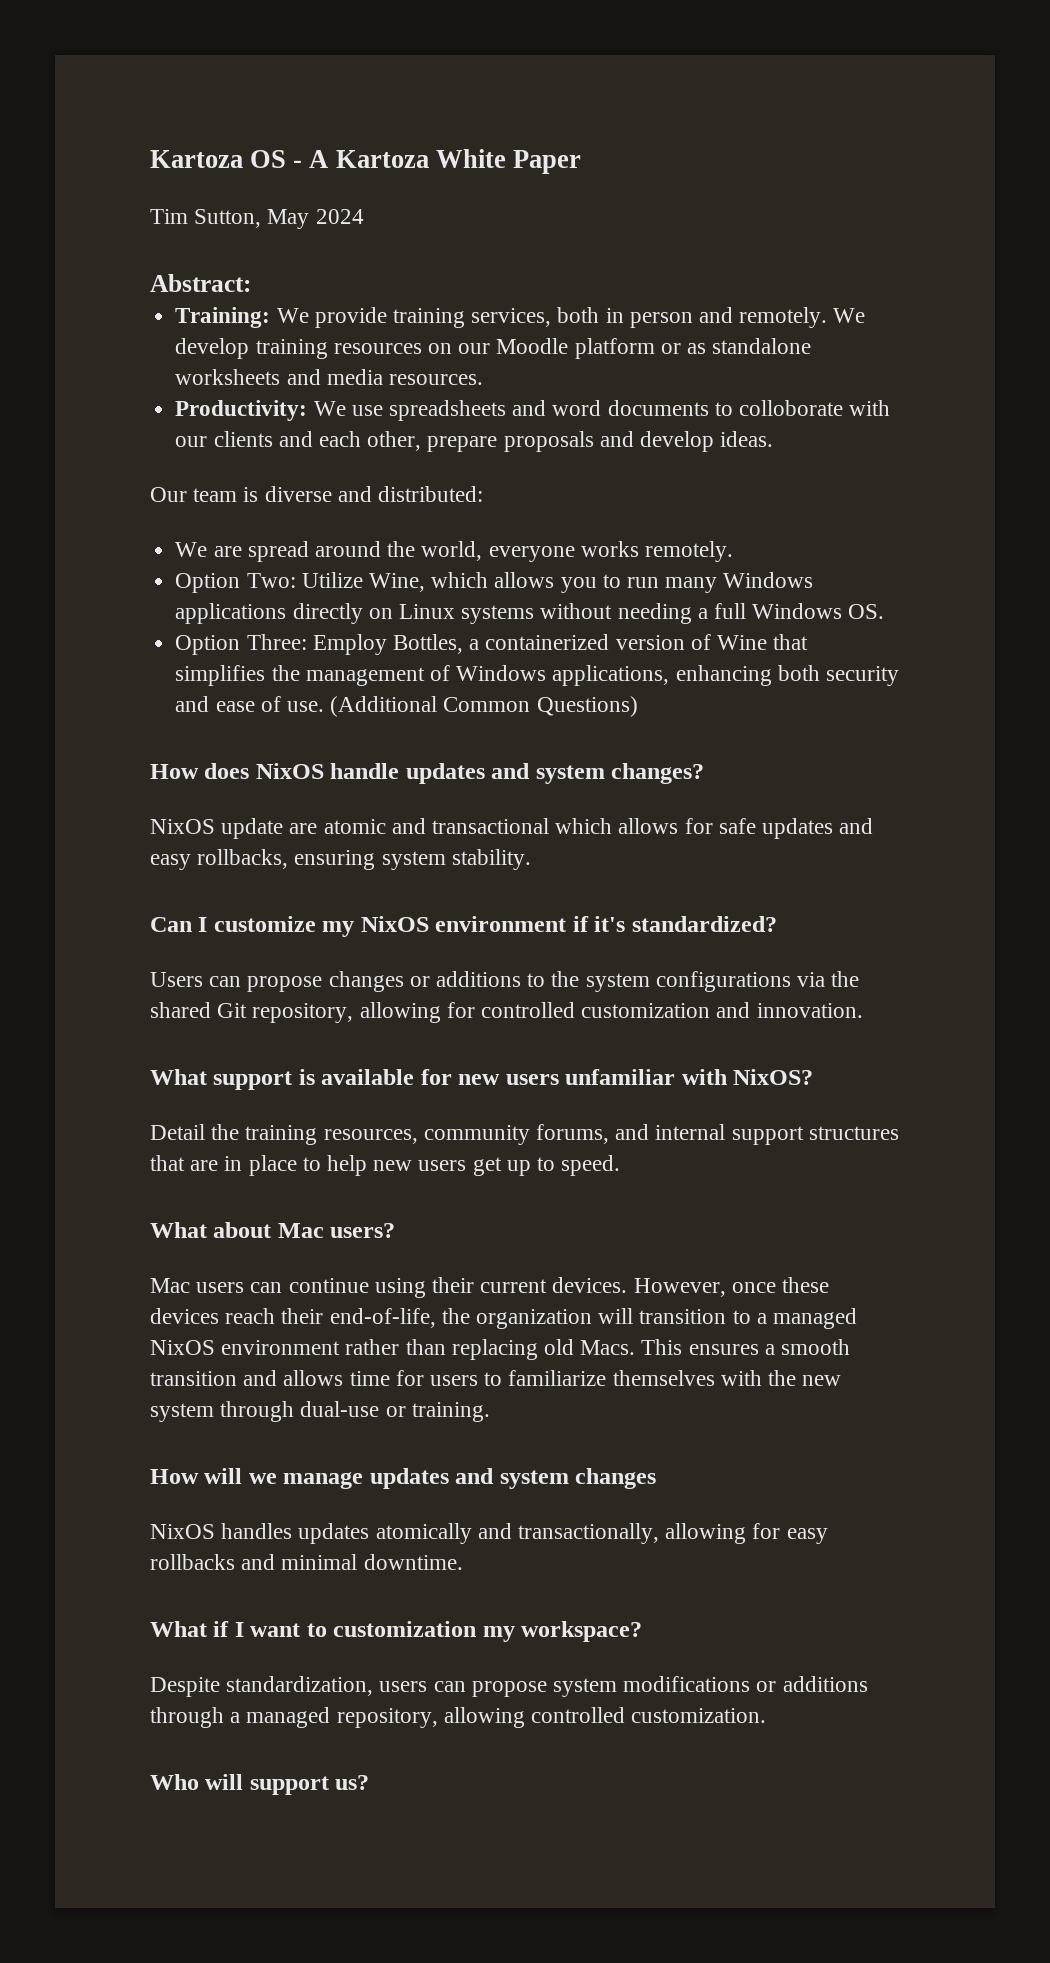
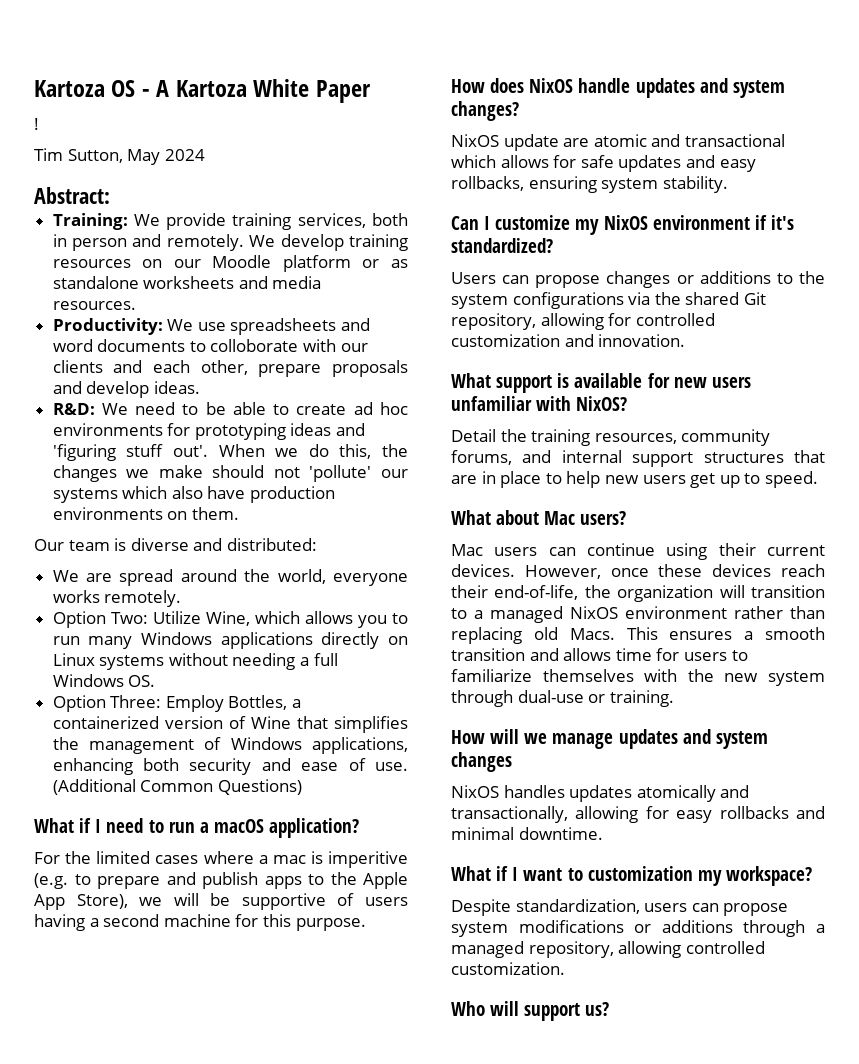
+ !
+ R&D: We need to be able to create ad hoc environments for prototyping ideas and 'figuring stuff out'. When we do this, the changes we make should not 'pollute' our systems which also have production environments on them.
+ What if I need to run a macOS application?
+ For the limited cases where a mac is imperitive (e.g. to prepare and publish apps to the Apple App Store), we will be supportive of users having a second machine for this purpose.

